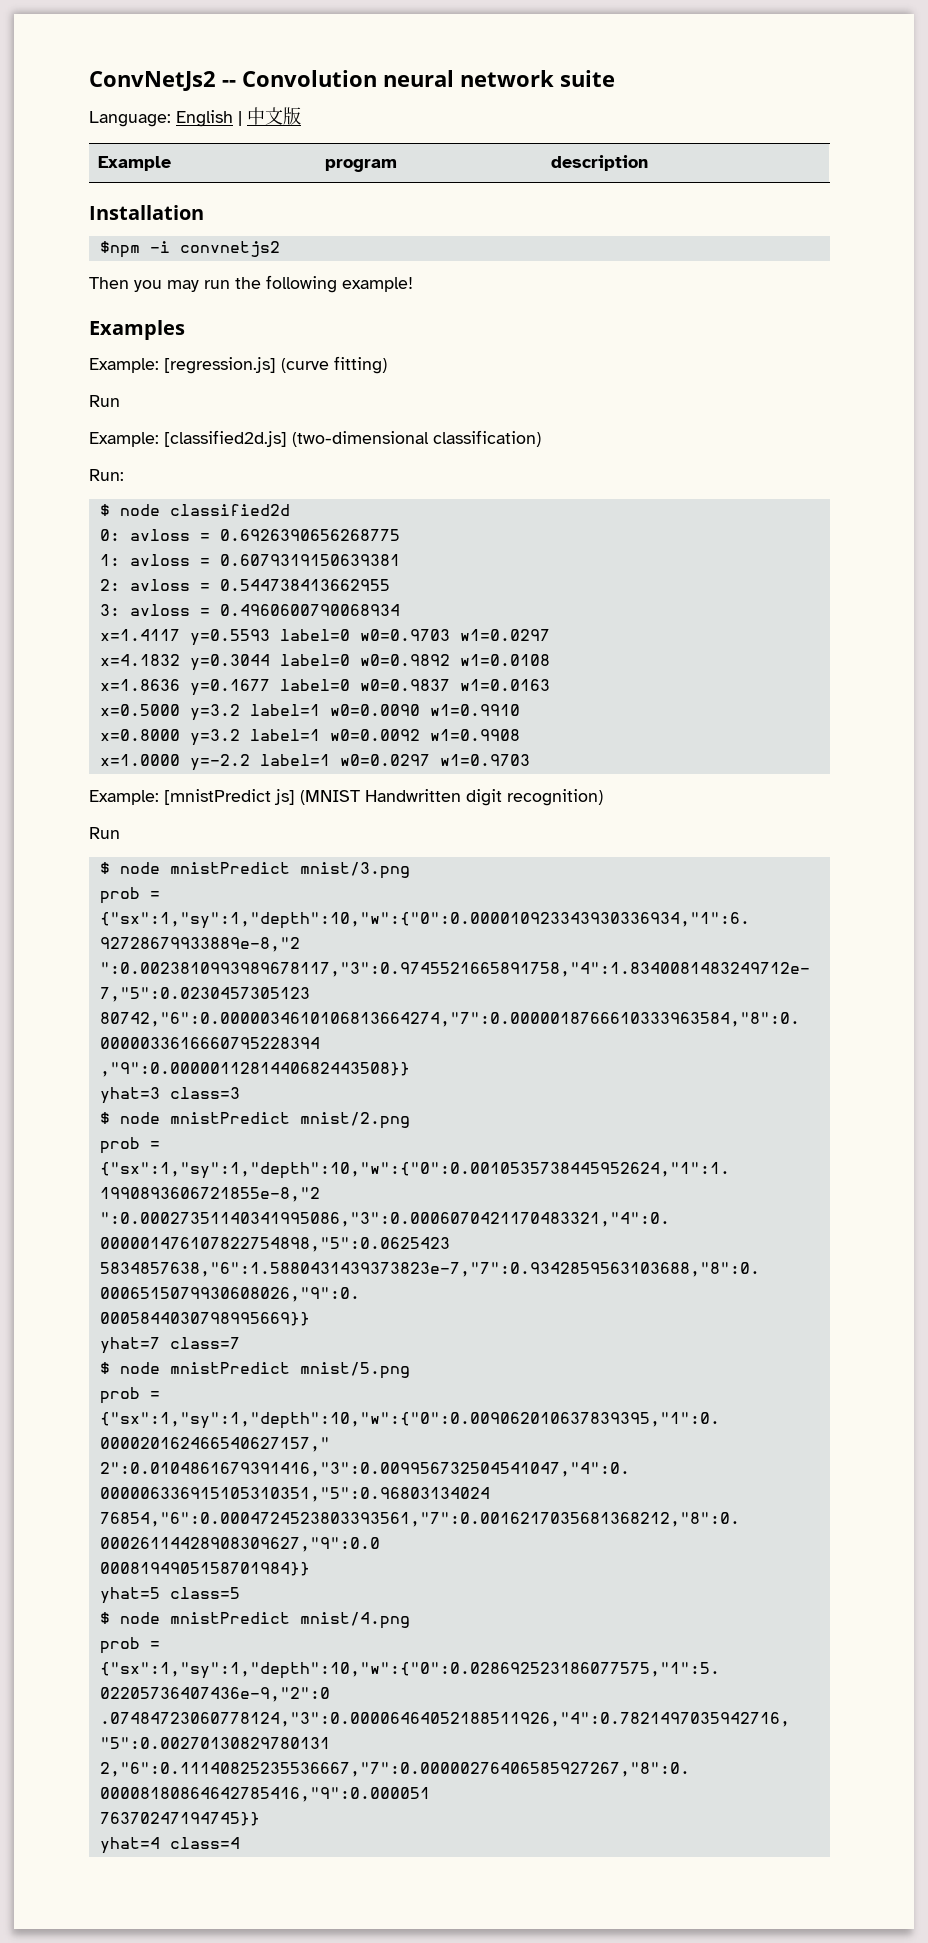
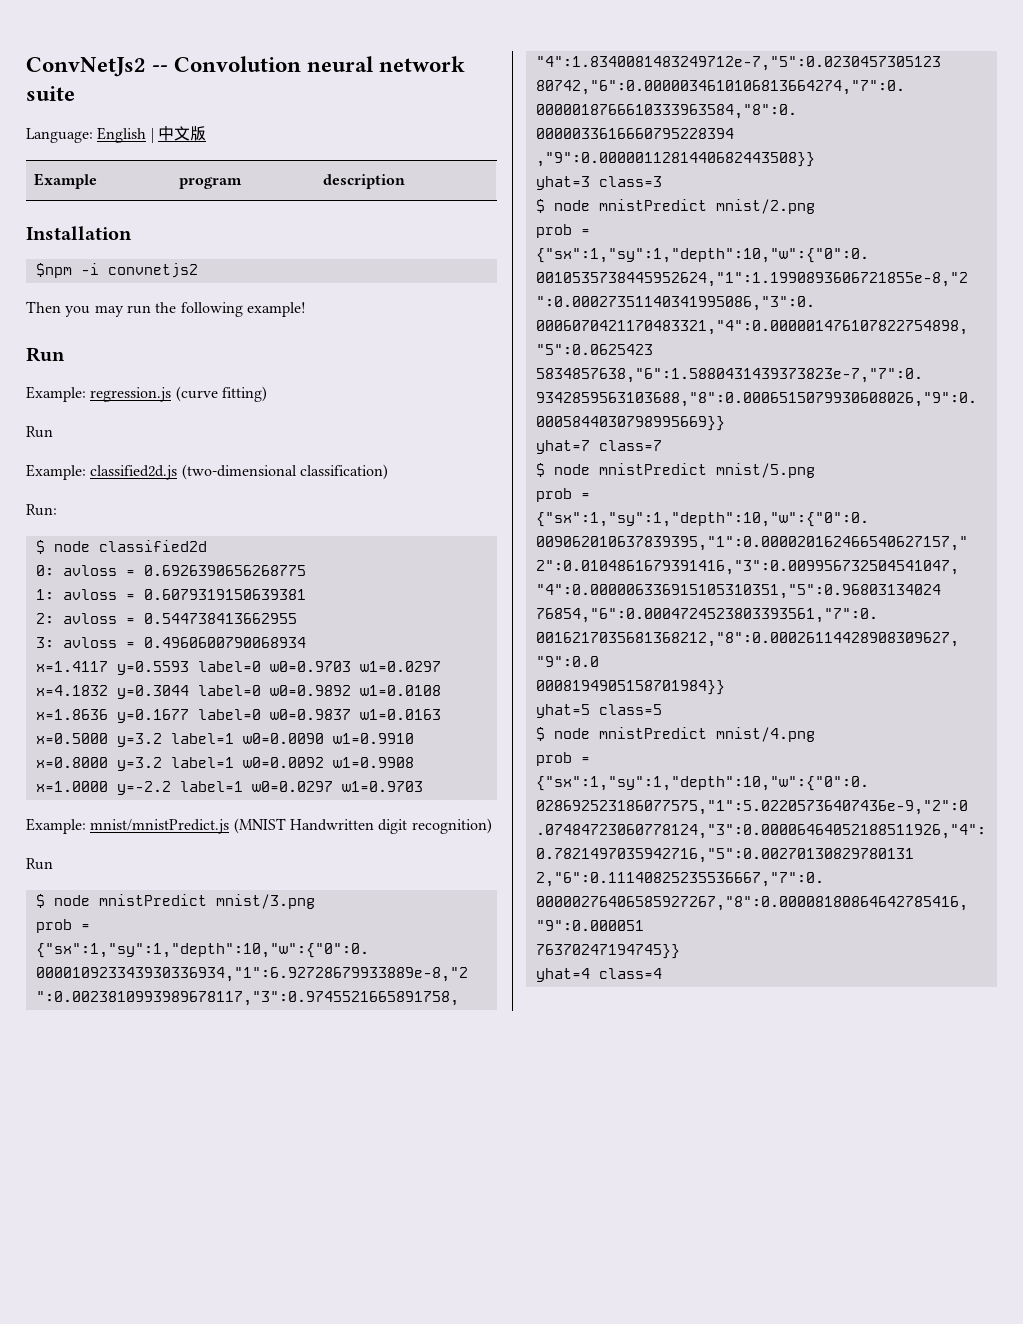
  Then you may run the following example!
- Examples
- Example: [regression.js] (curve fitting)
+ Run
+ Example: regression.js (curve fitting)
- Example: [classified2d.js] (two-dimensional classification)
+ Example: classified2d.js (two-dimensional classification)
- Example: [mnistPredict js] (MNIST Handwritten digit recognition)
+ Example: mnist/mnistPredict.js (MNIST Handwritten digit recognition)

